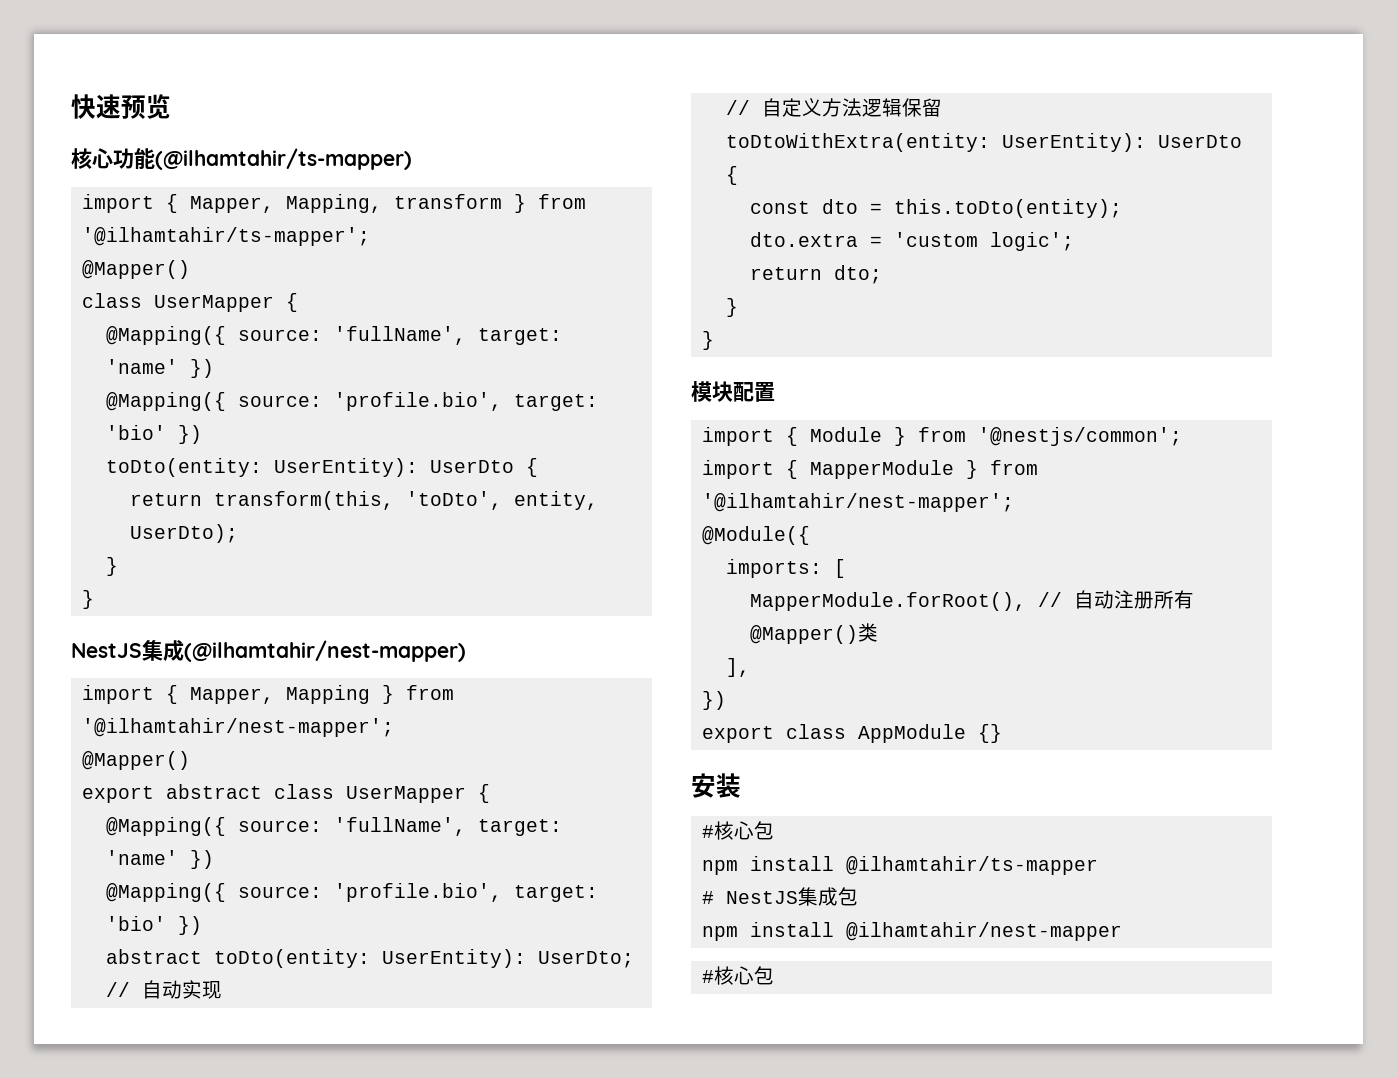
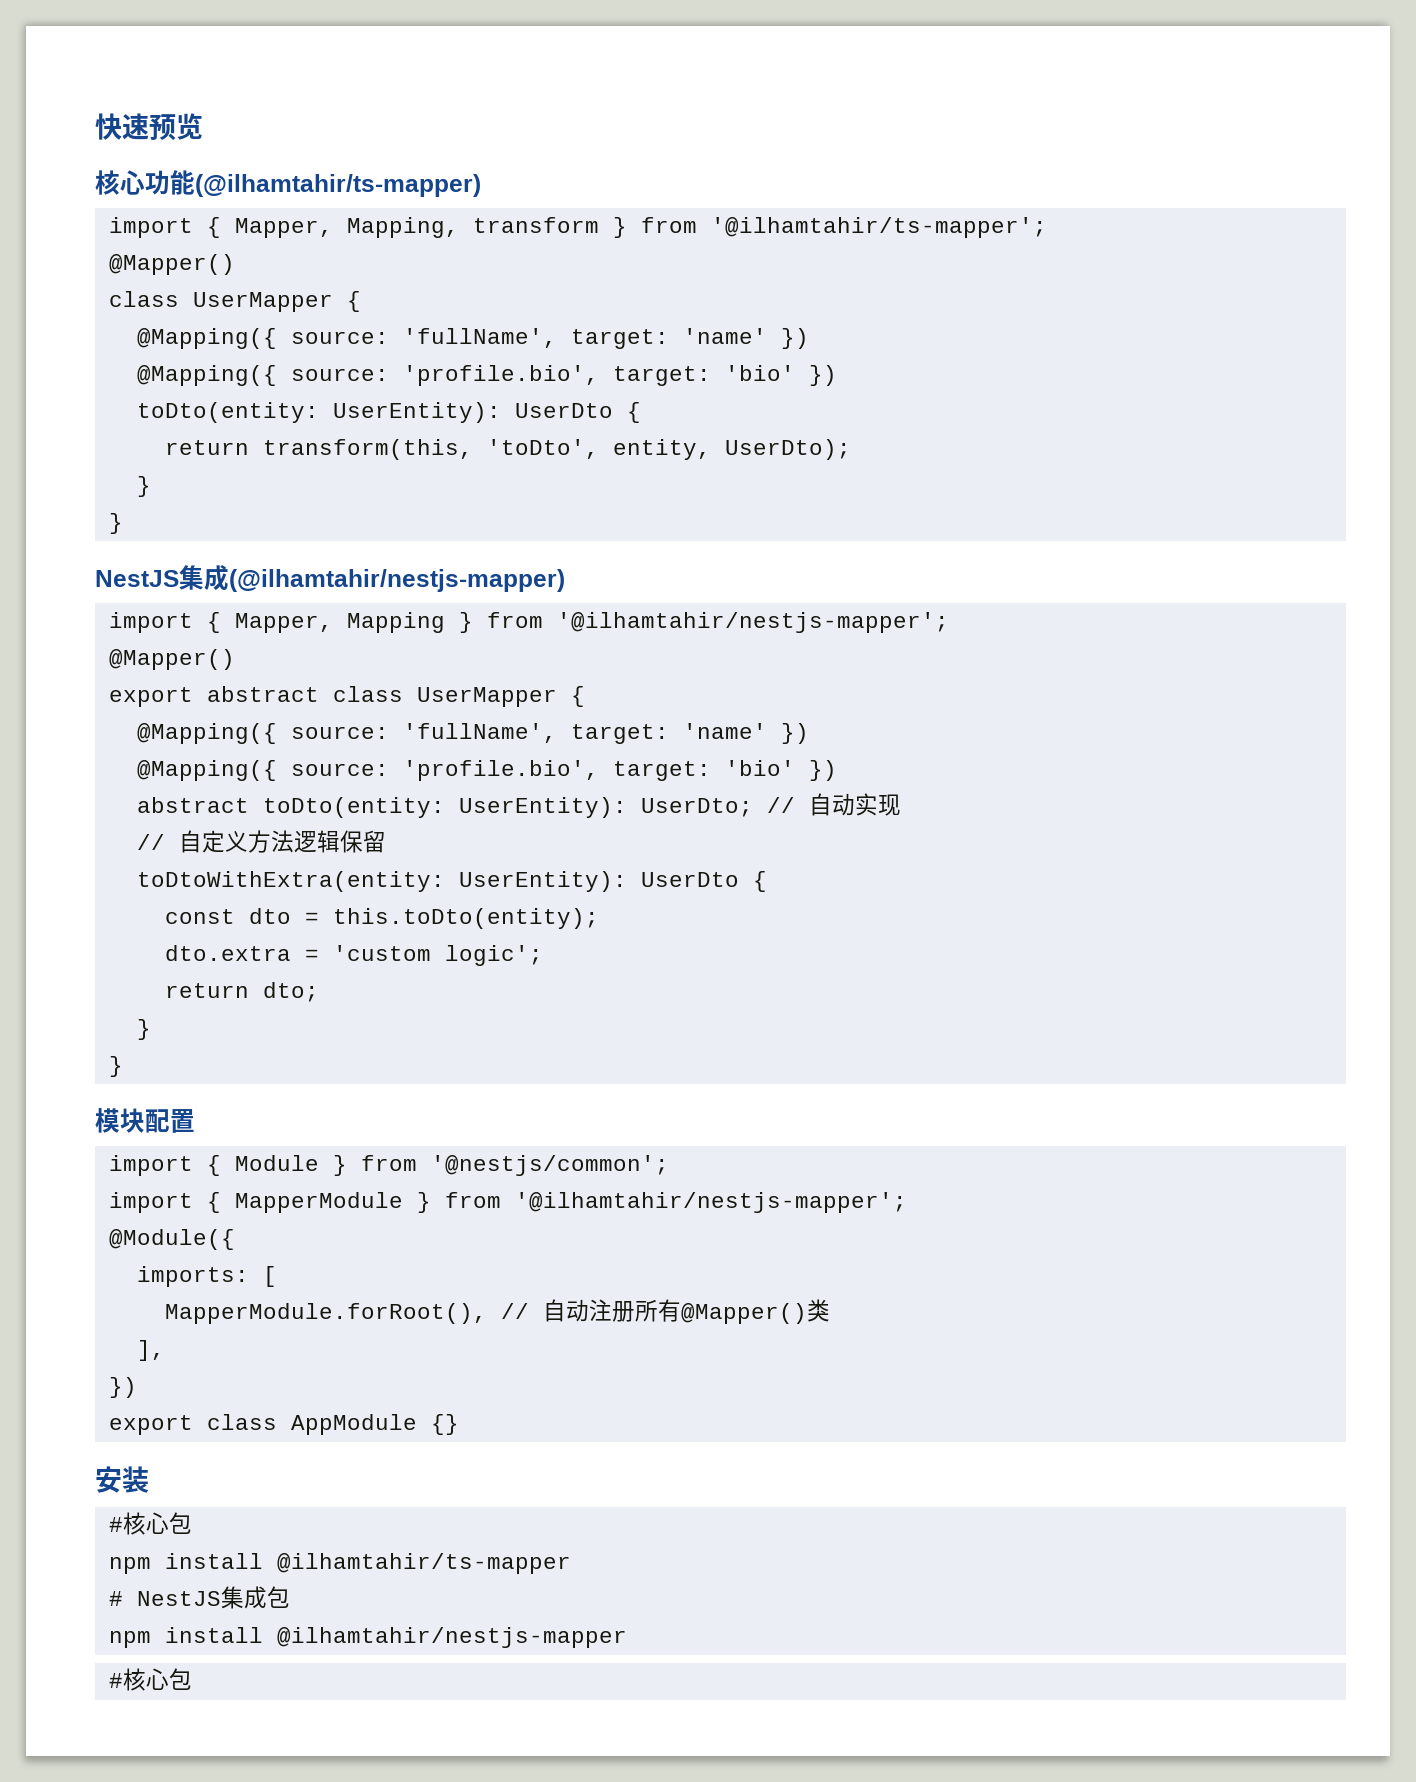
- NestJS集成(@ilhamtahir/nest-mapper)
+ NestJS集成(@ilhamtahir/nestjs-mapper)
- import { Mapper, Mapping } from '@ilhamtahir/nest-mapper';
+ import { Mapper, Mapping } from '@ilhamtahir/nestjs-mapper';
- import { MapperModule } from '@ilhamtahir/nest-mapper';
+ import { MapperModule } from '@ilhamtahir/nestjs-mapper';
- npm install @ilhamtahir/nest-mapper
+ npm install @ilhamtahir/nestjs-mapper

